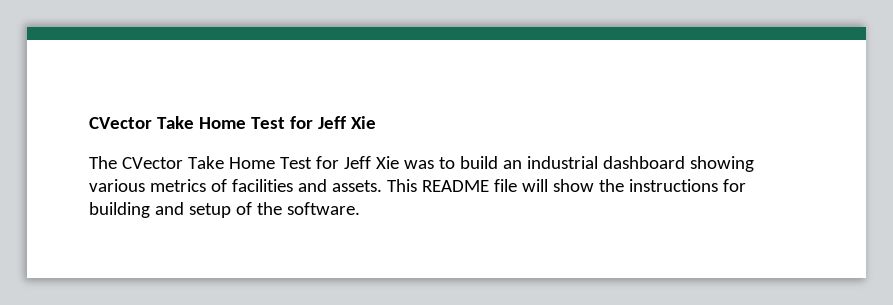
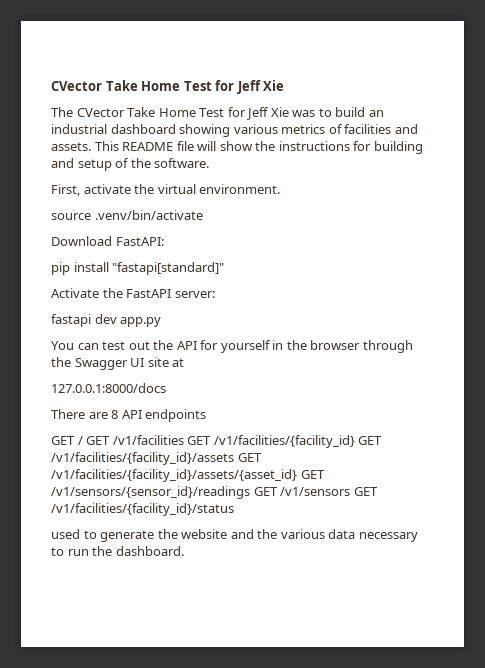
+ First, activate the virtual environment.
+ source .venv/bin/activate
+ Download FastAPI:
+ pip install "fastapi[standard]"
+ Activate the FastAPI server:
+ fastapi dev app.py
+ You can test out the API for yourself in the browser through the Swagger UI site at
+ 127.0.0.1:8000/docs
+ There are 8 API endpoints
+ GET / GET /v1/facilities GET /v1/facilities/{facility_id} GET /v1/facilities/{facility_id}/assets GET /v1/facilities/{facility_id}/assets/{asset_id} GET /v1/sensors/{sensor_id}/readings GET /v1/sensors GET /v1/facilities/{facility_id}/status
+ used to generate the website and the various data necessary to run the dashboard.

